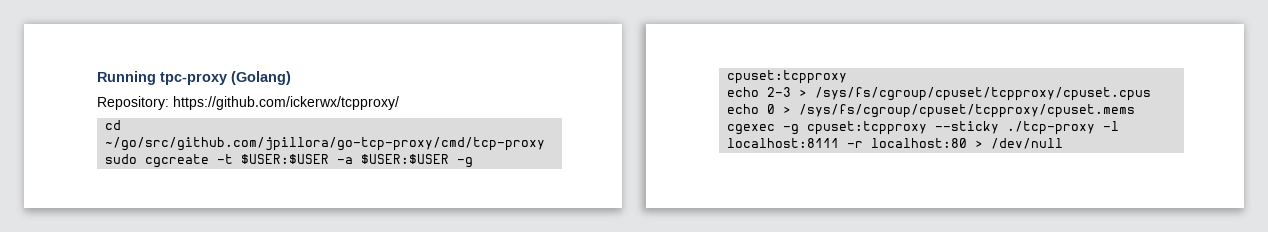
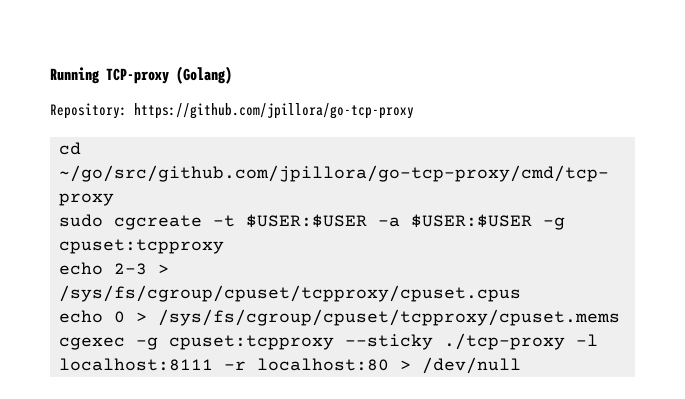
- Running tpc-proxy (Golang)
+ Running TCP-proxy (Golang)
- Repository: https://github.com/ickerwx/tcpproxy/
+ Repository: https://github.com/jpillora/go-tcp-proxy

